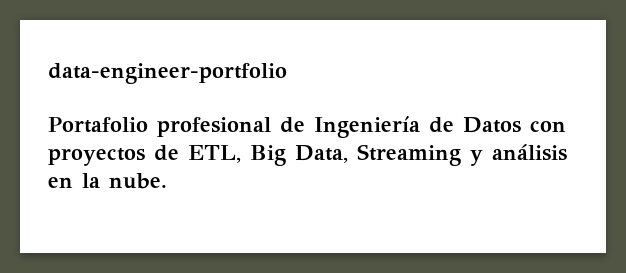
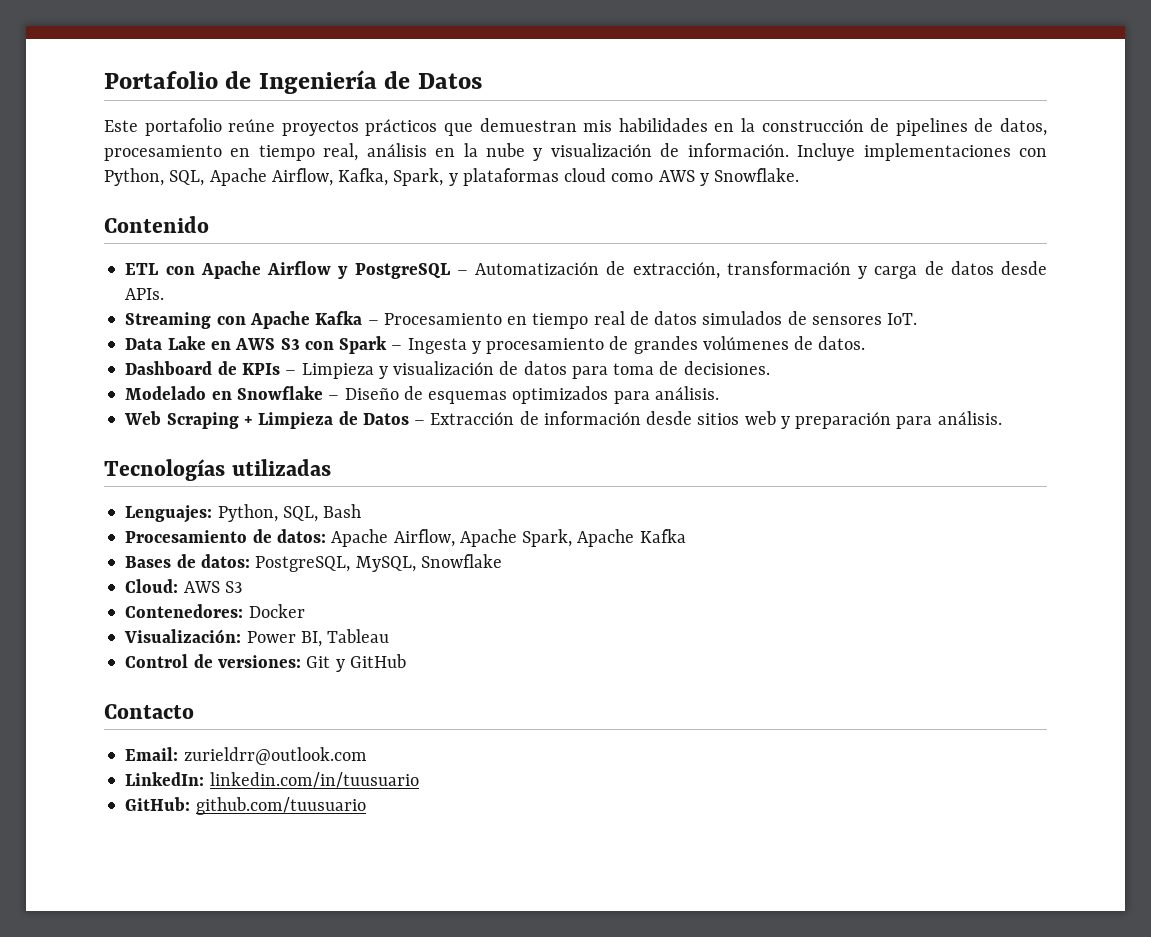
- data-engineer-portfolio
- Portafolio profesional de Ingeniería de Datos con proyectos de ETL, Big Data, Streaming y análisis en la nube.
+ Portafolio de Ingeniería de Datos
+ Este portafolio reúne proyectos prácticos que demuestran mis habilidades en la construcción de pipelines de datos, procesamiento en tiempo real, análisis en la nube y visualización de información. Incluye implementaciones con Python, SQL, Apache Airflow, Kafka, Spark, y plataformas cloud como AWS y Snowflake.
+ Contenido
+ ETL con Apache Airflow y PostgreSQL – Automatización de extracción, transformación y carga de datos desde APIs.
+ Streaming con Apache Kafka – Procesamiento en tiempo real de datos simulados de sensores IoT.
+ Data Lake en AWS S3 con Spark – Ingesta y procesamiento de grandes volúmenes de datos.
+ Dashboard de KPIs – Limpieza y visualización de datos para toma de decisiones.
+ Modelado en Snowflake – Diseño de esquemas optimizados para análisis.
+ Web Scraping + Limpieza de Datos – Extracción de información desde sitios web y preparación para análisis.
+ Tecnologías utilizadas
+ Lenguajes: Python, SQL, Bash
+ Procesamiento de datos: Apache Airflow, Apache Spark, Apache Kafka
+ Bases de datos: PostgreSQL, MySQL, Snowflake
+ Cloud: AWS S3
+ Contenedores: Docker
+ Visualización: Power BI, Tableau
+ Control de versiones: Git y GitHub
+ Contacto
+ Email: zurieldrr@outlook.com
+ LinkedIn: linkedin.com/in/tuusuario
+ GitHub: github.com/tuusuario

